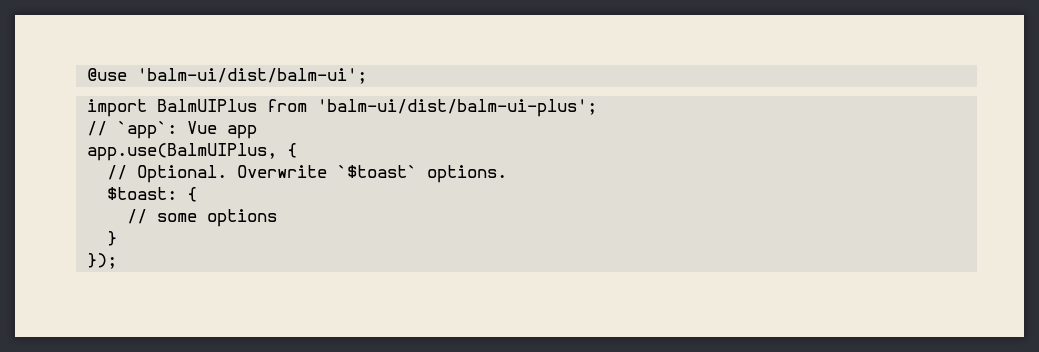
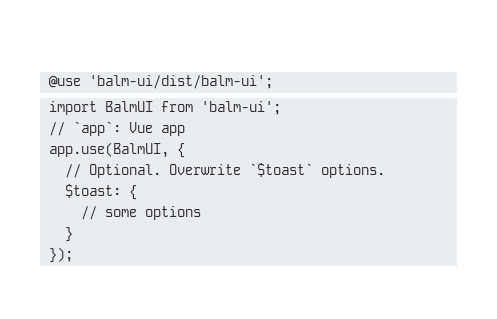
- import BalmUIPlus from 'balm-ui/dist/balm-ui-plus';
+ import BalmUI from 'balm-ui';
- app.use(BalmUIPlus, {
+ app.use(BalmUI, {

